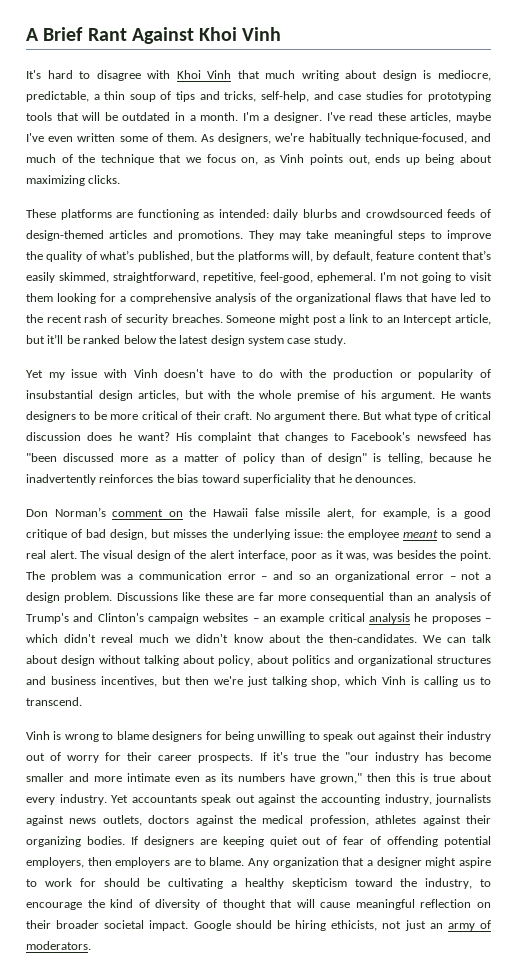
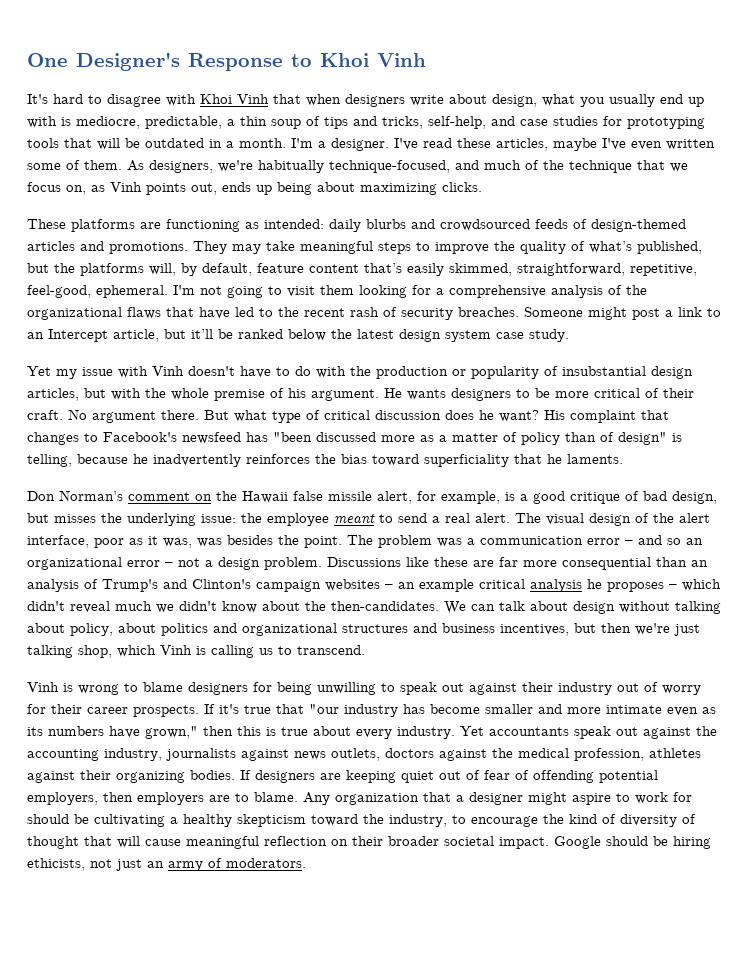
- A Brief Rant Against Khoi Vinh
+ One Designer's Response to Khoi Vinh
- It's hard to disagree with Khoi Vinh that much writing about design is mediocre, predictable, a thin soup of tips and tricks, self-help, and case studies for prototyping tools that will be outdated in a month.
+ It's hard to disagree with Khoi Vinh that when designers write about design, what you usually end up with is mediocre, predictable, a thin soup of tips and tricks, self-help, and case studies for prototyping tools that will be outdated in a month.
- His complaint that changes to Facebook's newsfeed has "been discussed more as a matter of policy than of design" is telling, because he inadvertently reinforces the bias toward superficiality that he denounces.
+ His complaint that changes to Facebook's newsfeed has "been discussed more as a matter of policy than of design" is telling, because he inadvertently reinforces the bias toward superficiality that he laments.
- If it's true the "our industry has become smaller and more intimate even as its numbers have grown," then this is true about every industry.
+ If it's true that "our industry has become smaller and more intimate even as its numbers have grown," then this is true about every industry.

